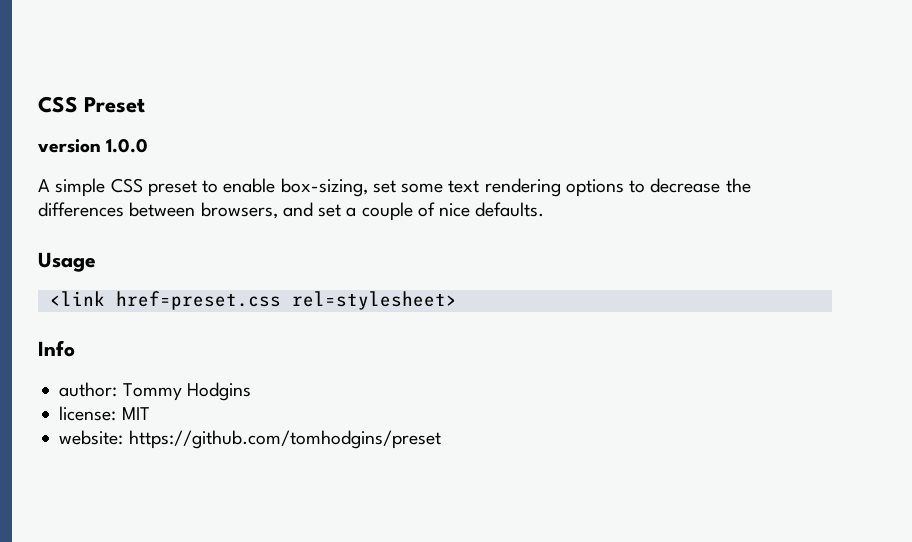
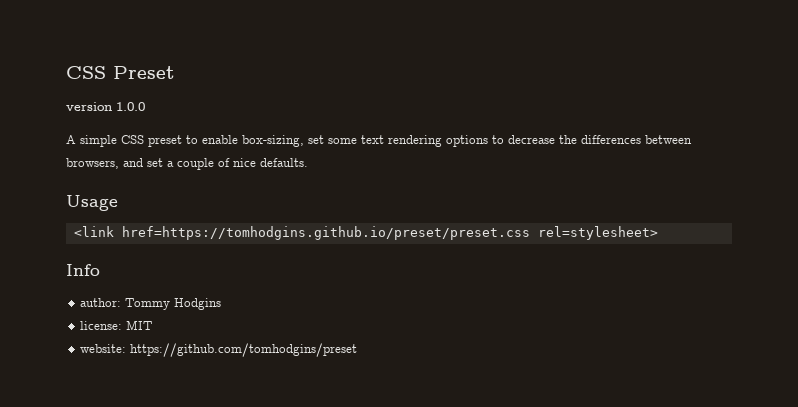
- <link href=preset.css rel=stylesheet>
+ <link href=https://tomhodgins.github.io/preset/preset.css rel=stylesheet>

